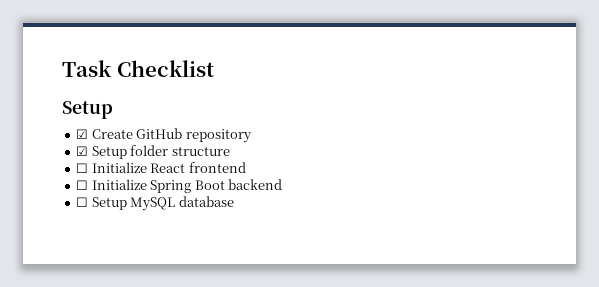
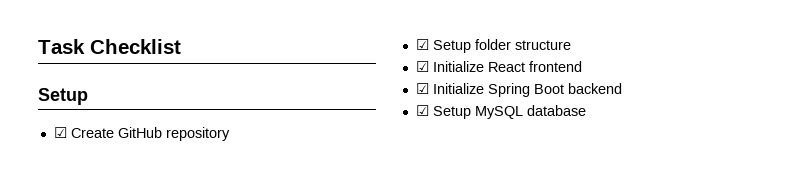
- ☐ Initialize React frontend
+ ☑ Initialize React frontend
- ☐ Initialize Spring Boot backend
+ ☑ Initialize Spring Boot backend
- ☐ Setup MySQL database
+ ☑ Setup MySQL database

